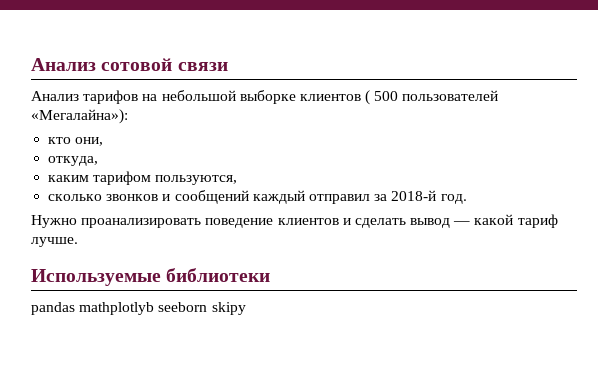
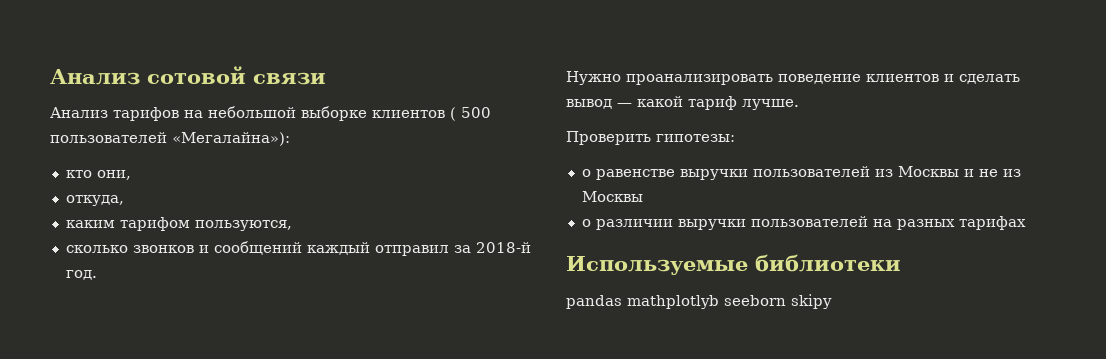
+ Проверить гипотезы:
+ о равенстве выручки пользователей из Москвы и не из Москвы
+ о различии выручки пользователей на разных тарифах

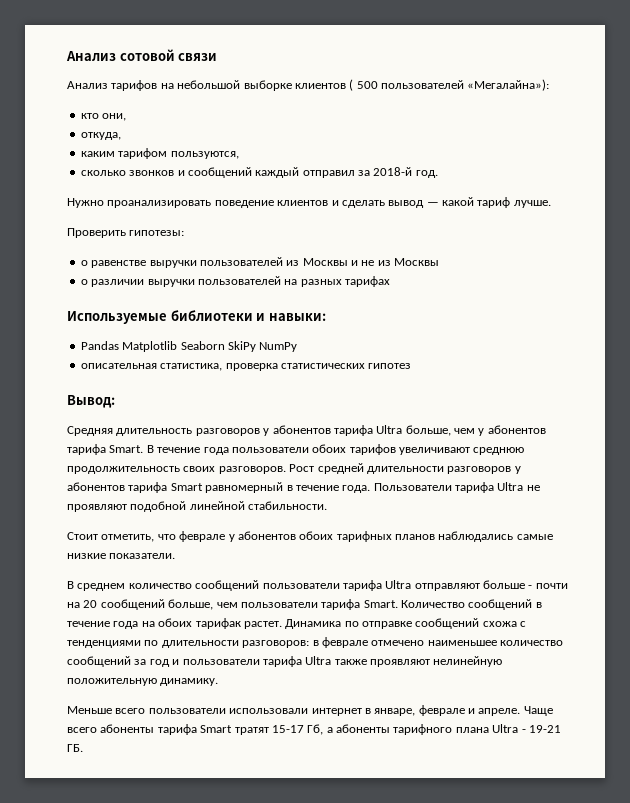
- Используемые библиотеки
- pandas mathplotlyb seeborn skipy
+ Используемые библиотеки и навыки:
+ Pandas Matplotlib Seaborn SkiPy NumPy
+ описательная статистика, проверка статистических гипотез
+ Вывод:
+ Средняя длительность разговоров у абонентов тарифа Ultra больше, чем у абонентов тарифа Smart. В течение года пользователи обоих тарифов увеличивают среднюю продолжительность своих разговоров. Рост средней длительности разговоров у абонентов тарифа Smart равномерный в течение года. Пользователи тарифа Ultra не проявляют подобной линейной стабильности.
+ Стоит отметить, что феврале у абонентов обоих тарифных планов наблюдались самые низкие показатели.
+ В среднем количество сообщений пользователи тарифа Ultra отправляют больше - почти на 20 сообщений больше, чем пользователи тарифа Smart. Количество сообщений в течение года на обоих тарифак растет. Динамика по отправке сообщений схожа с тенденциями по длительности разговоров: в феврале отмечено наименьшее количество сообщений за год и пользователи тарифа Ultra также проявляют нелинейную положительную динамику.
+ Меньше всего пользователи использовали интернет в январе, феврале и апреле. Чаще всего абоненты тарифа Smart тратят 15-17 Гб, а абоненты тарифного плана Ultra - 19-21 ГБ.

